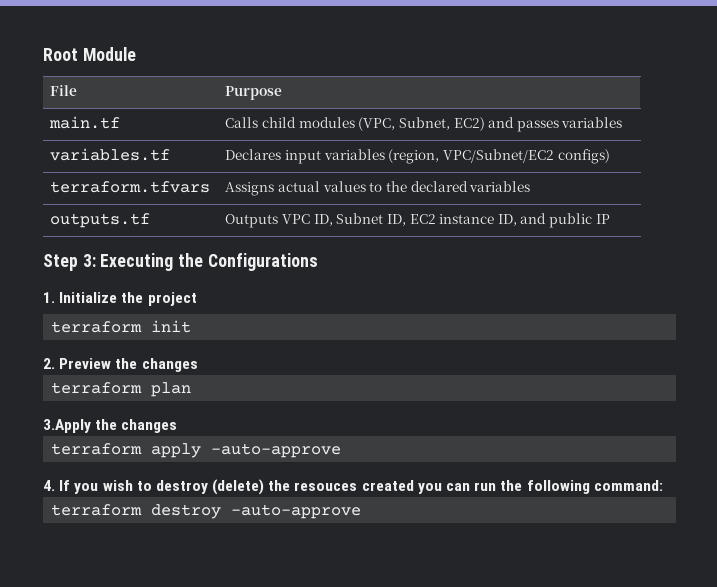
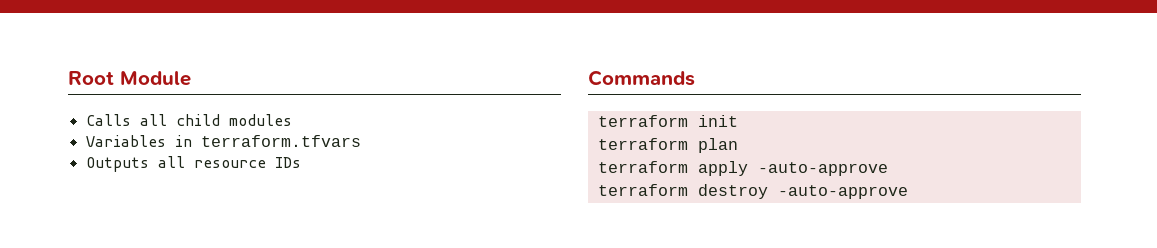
- File | Purpose
- main.tf | Calls child modules (VPC, Subnet, EC2) and passes variables
- variables.tf | Declares input variables (region, VPC/Subnet/EC2 configs)
- terraform.tfvars | Assigns actual values to the declared variables
- outputs.tf | Outputs VPC ID, Subnet ID, EC2 instance ID, and public IP
- Step 3: Executing the Configurations
- 1. Initialize the project
+ Calls all child modules
+ Variables in terraform.tfvars
+ Outputs all resource IDs
+ Commands
  terraform init
- 2. Preview the changes
- 3.Apply the changes
- 4. If you wish to destroy (delete) the resouces created you can run the following command:

